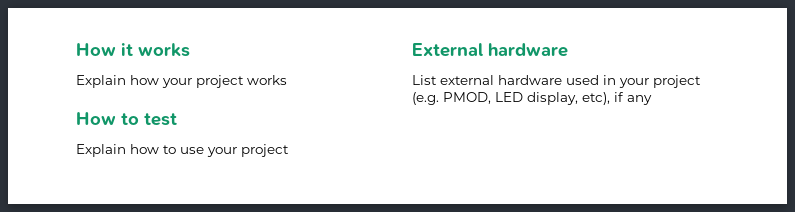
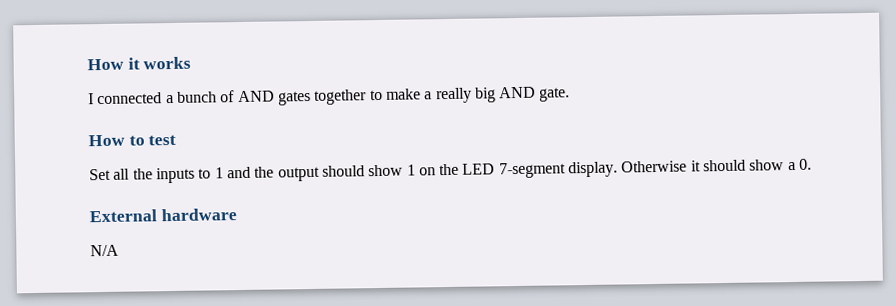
- Explain how your project works
+ I connected a bunch of AND gates together to make a really big AND gate.
  How to test
- Explain how to use your project
+ Set all the inputs to 1 and the output should show 1 on the LED 7-segment display. Otherwise it should show a 0.
  External hardware
- List external hardware used in your project (e.g. PMOD, LED display, etc), if any
+ N/A

